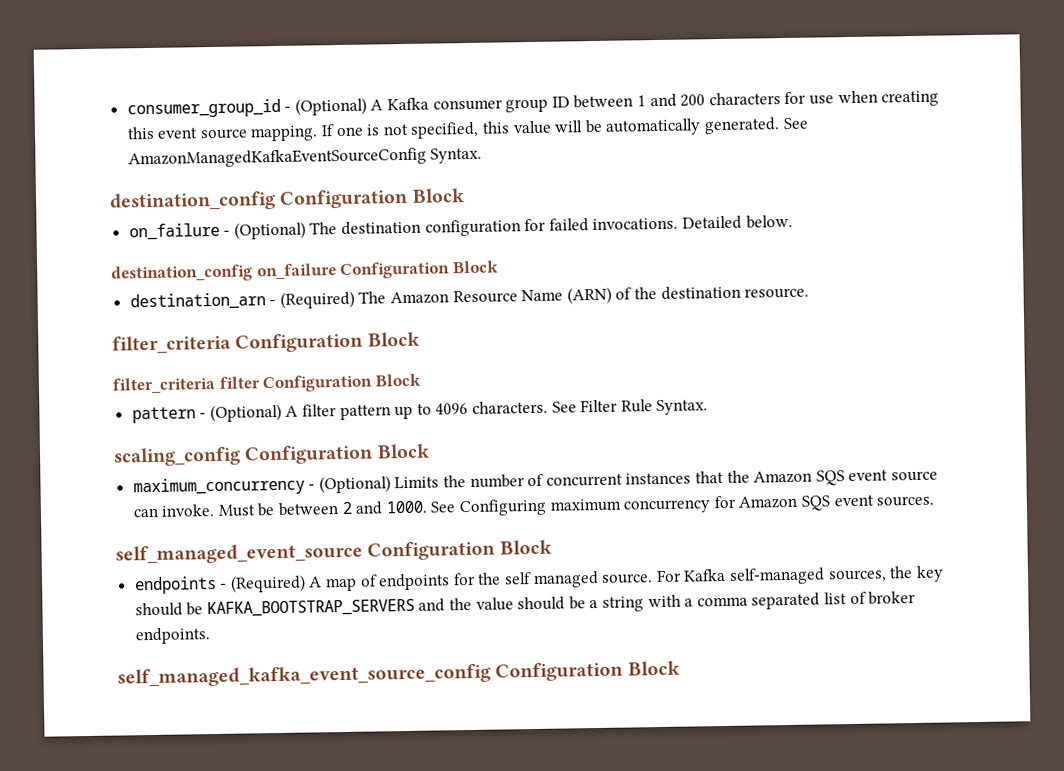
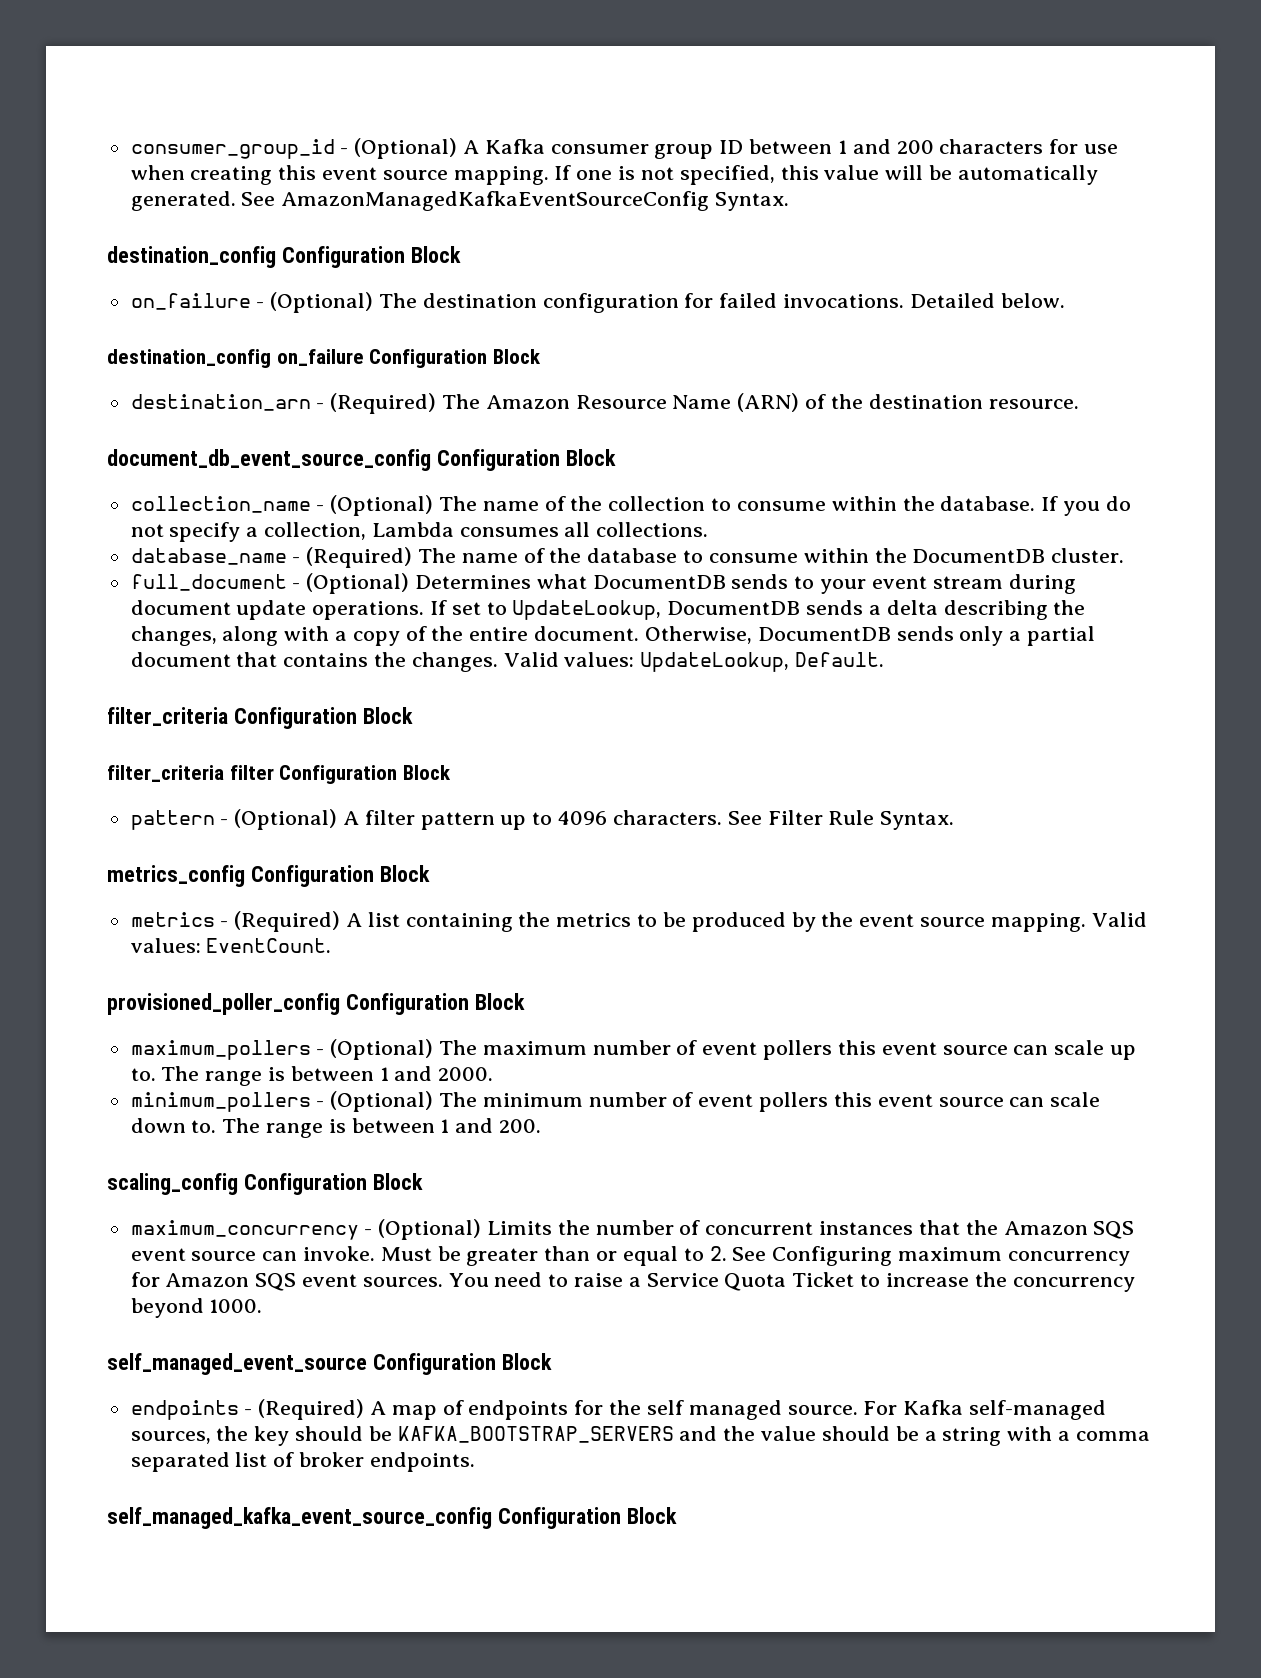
+ document_db_event_source_config Configuration Block
+ collection_name - (Optional) The name of the collection to consume within the database. If you do not specify a collection, Lambda consumes all collections.
+ database_name - (Required) The name of the database to consume within the DocumentDB cluster.
+ full_document - (Optional) Determines what DocumentDB sends to your event stream during document update operations. If set to UpdateLookup, DocumentDB sends a delta describing the changes, along with a copy of the entire document. Otherwise, DocumentDB sends only a partial document that contains the changes. Valid values: UpdateLookup, Default.
+ metrics_config Configuration Block
+ metrics - (Required) A list containing the metrics to be produced by the event source mapping. Valid values: EventCount.
+ provisioned_poller_config Configuration Block
+ maximum_pollers - (Optional) The maximum number of event pollers this event source can scale up to. The range is between 1 and 2000.
+ minimum_pollers - (Optional) The minimum number of event pollers this event source can scale down to. The range is between 1 and 200.
- Must be between 2 and 1000. See Configuring maximum concurrency for Amazon SQS event sources.
+ Must be greater than or equal to 2. See Configuring maximum concurrency for Amazon SQS event sources. You need to raise a Service Quota Ticket to increase the concurrency beyond 1000.

